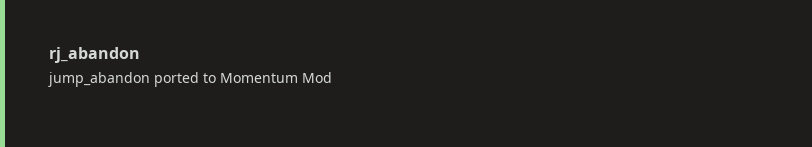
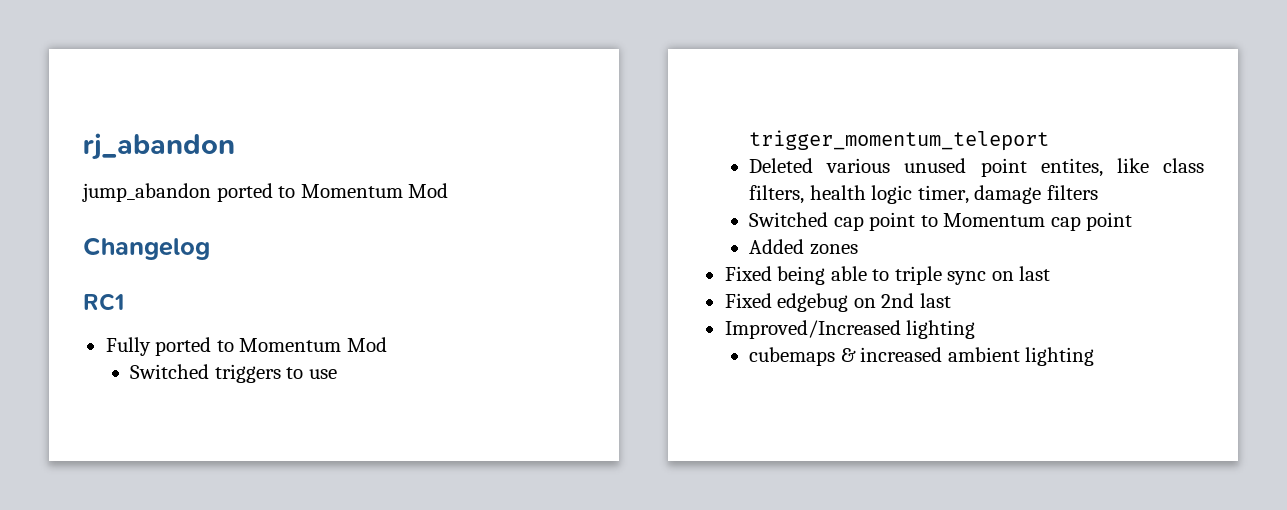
+ Changelog
+ RC1
+ Fully ported to Momentum Mod
+ Switched triggers to use trigger_momentum_teleport
+ Deleted various unused point entites, like class filters, health logic timer, damage filters
+ Switched cap point to Momentum cap point
+ Added zones
+ Fixed being able to triple sync on last
+ Fixed edgebug on 2nd last
+ Improved/Increased lighting
+ cubemaps & increased ambient lighting

